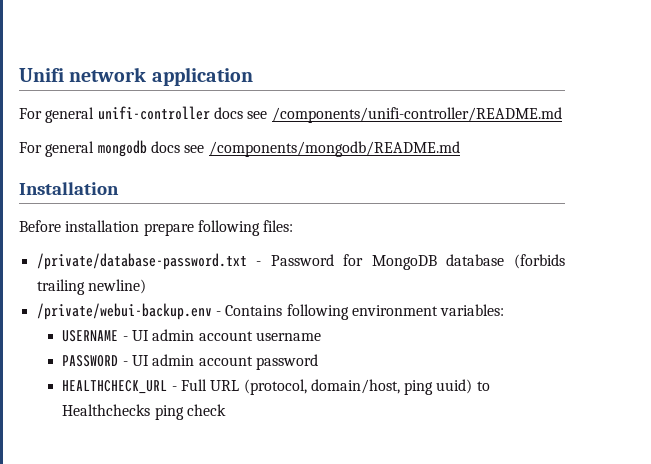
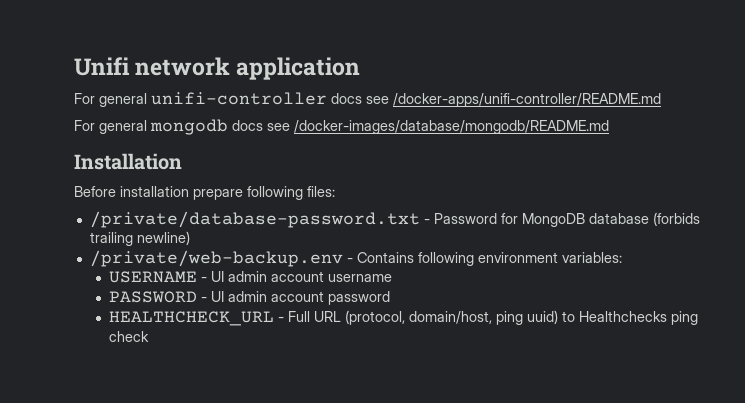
- For general unifi-controller docs see /components/unifi-controller/README.md
+ For general unifi-controller docs see /docker-apps/unifi-controller/README.md
- For general mongodb docs see /components/mongodb/README.md
+ For general mongodb docs see /docker-images/database/mongodb/README.md
- /private/webui-backup.env - Contains following environment variables:
+ /private/web-backup.env - Contains following environment variables:

